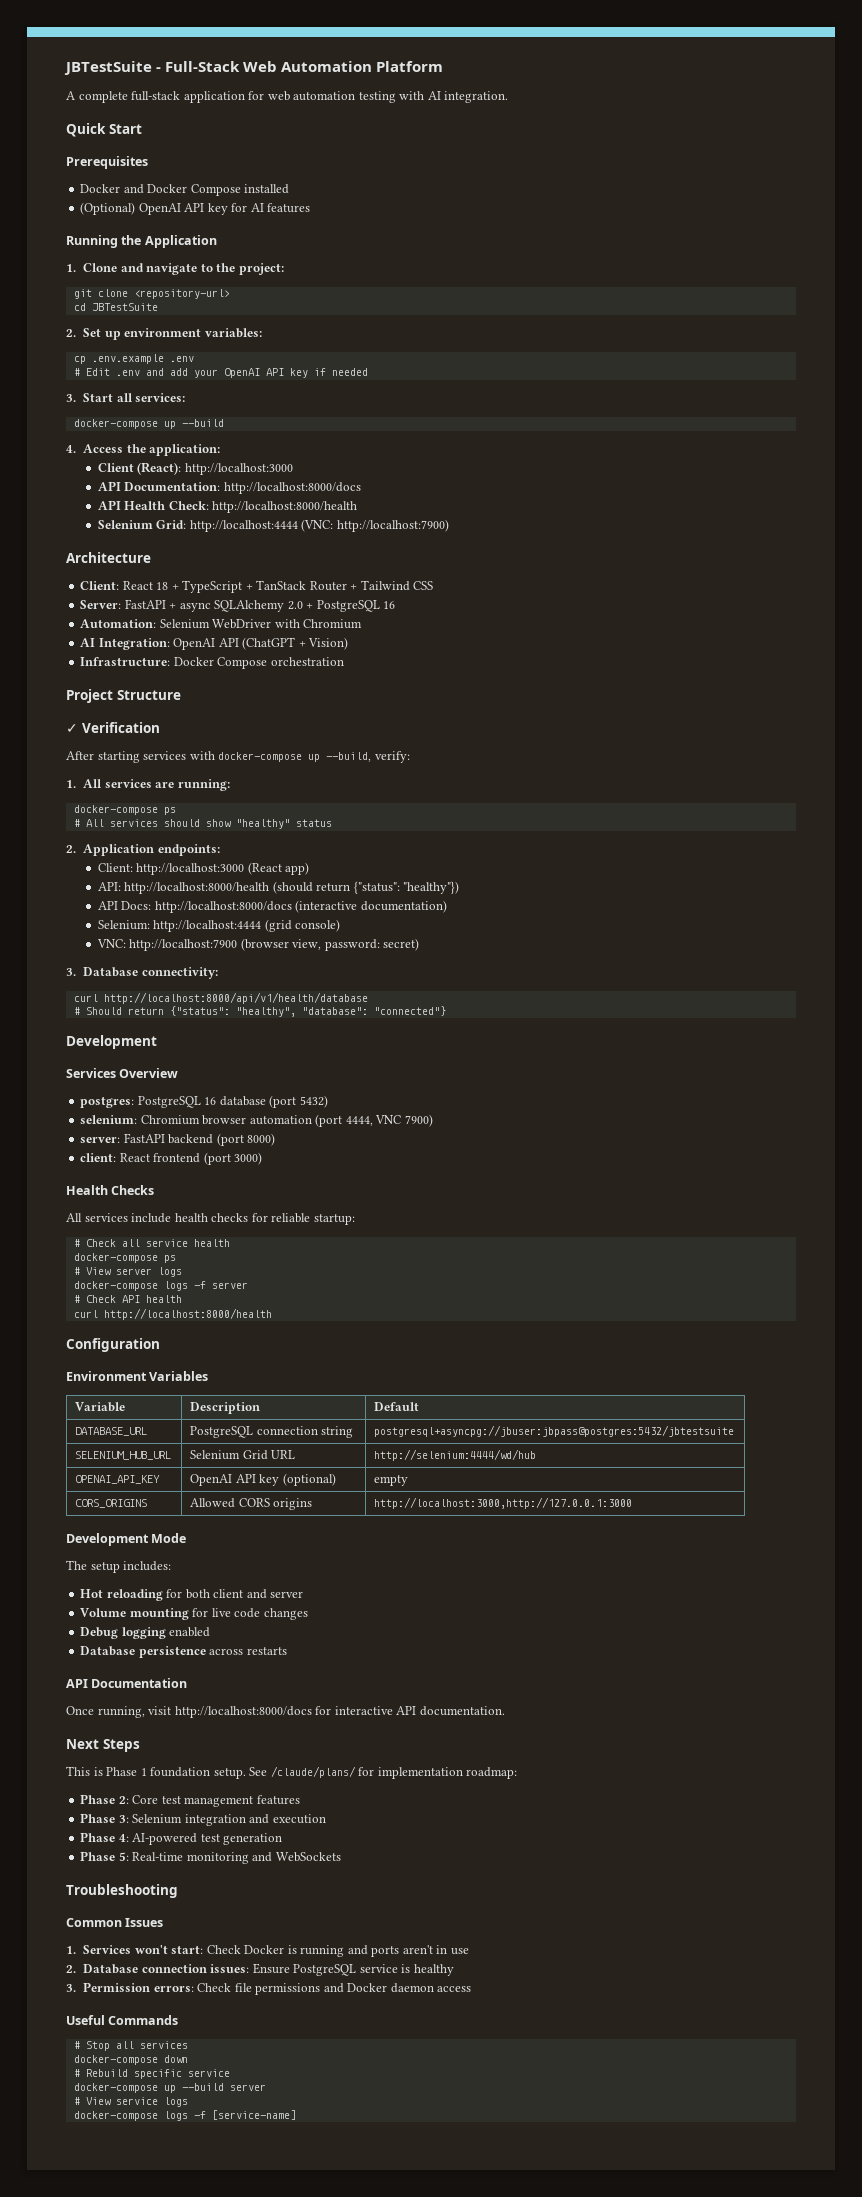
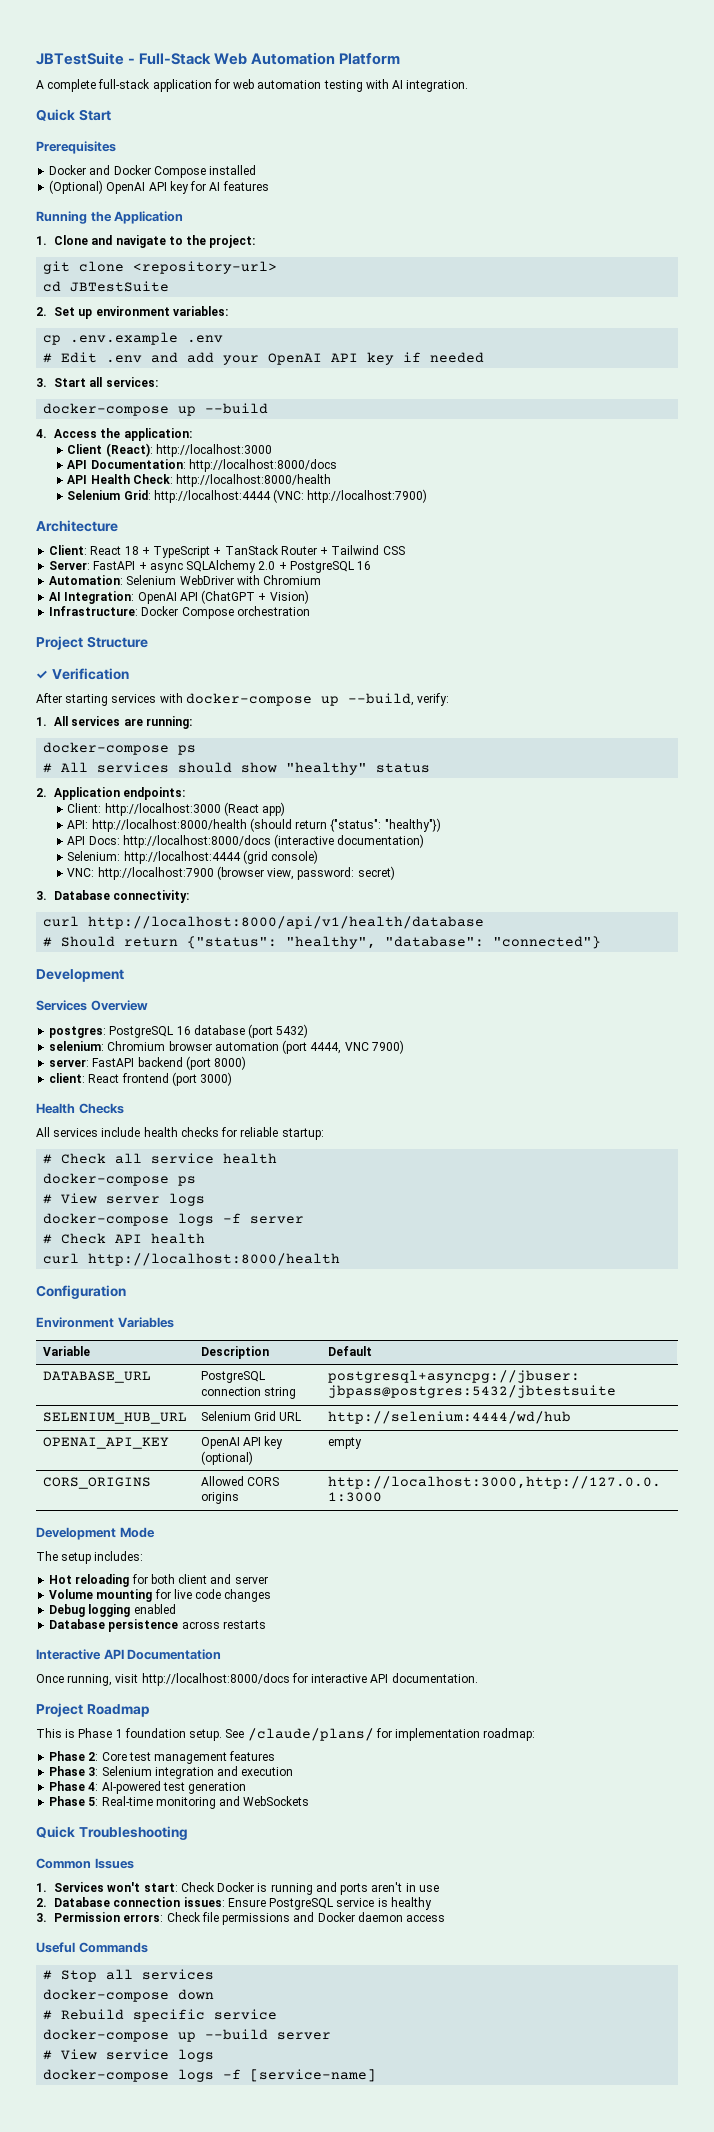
- API Documentation
+ Interactive API Documentation
- Next Steps
+ Project Roadmap
- Troubleshooting
+ Quick Troubleshooting

